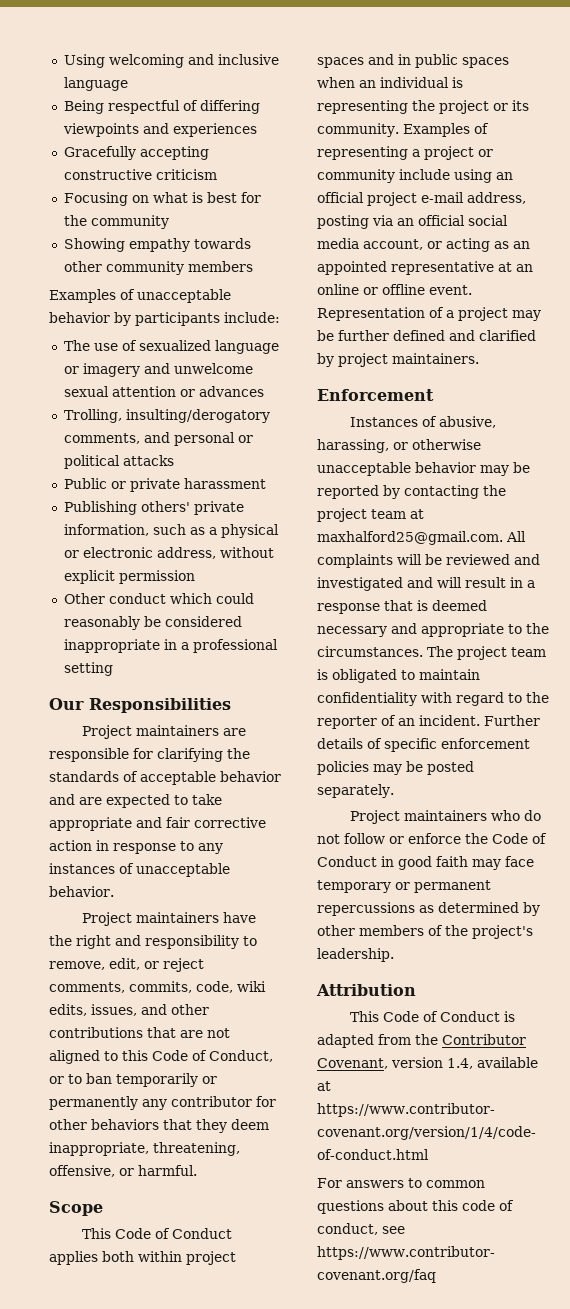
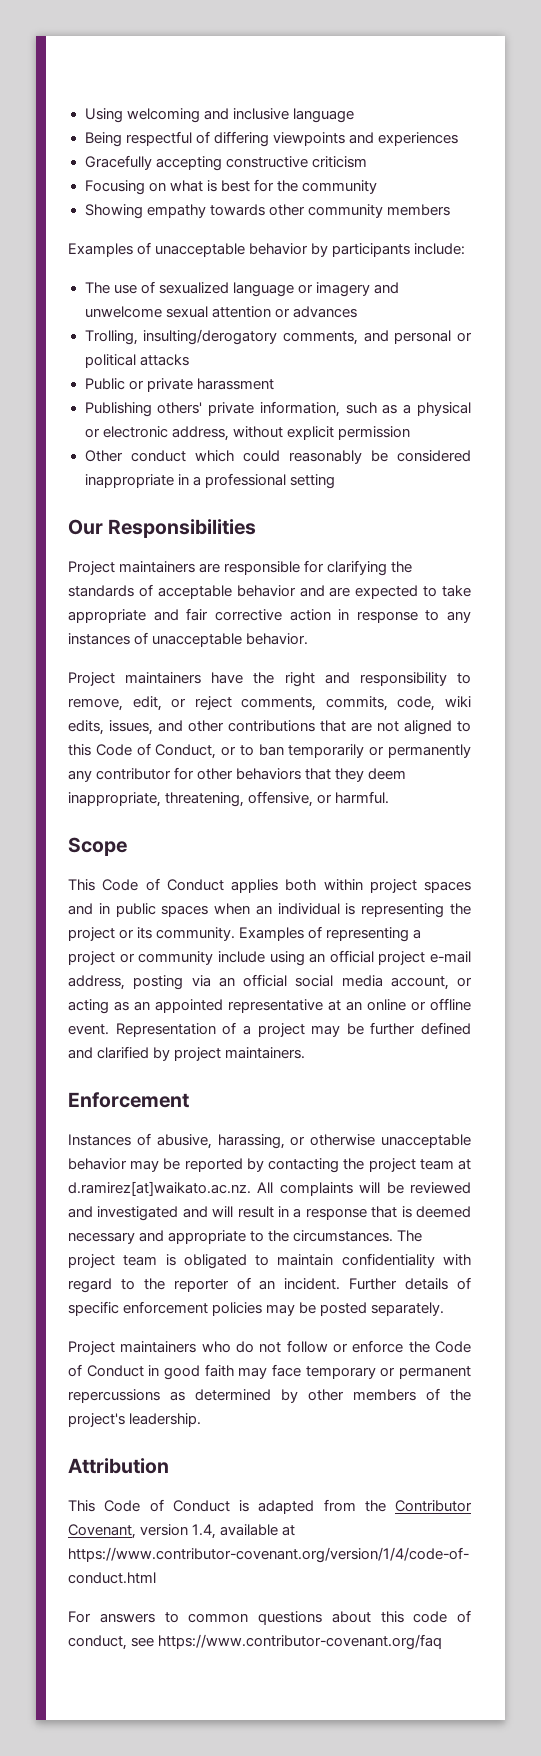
- Instances of abusive, harassing, or otherwise unacceptable behavior may be reported by contacting the project team at maxhalford25@gmail.com. All complaints will be reviewed and investigated and will result in a response that is deemed necessary and appropriate to the circumstances.
+ Instances of abusive, harassing, or otherwise unacceptable behavior may be reported by contacting the project team at d.ramirez[at]waikato.ac.nz. All complaints will be reviewed and investigated and will result in a response that is deemed necessary and appropriate to the circumstances.

